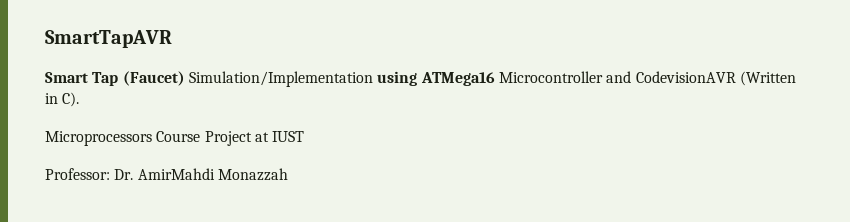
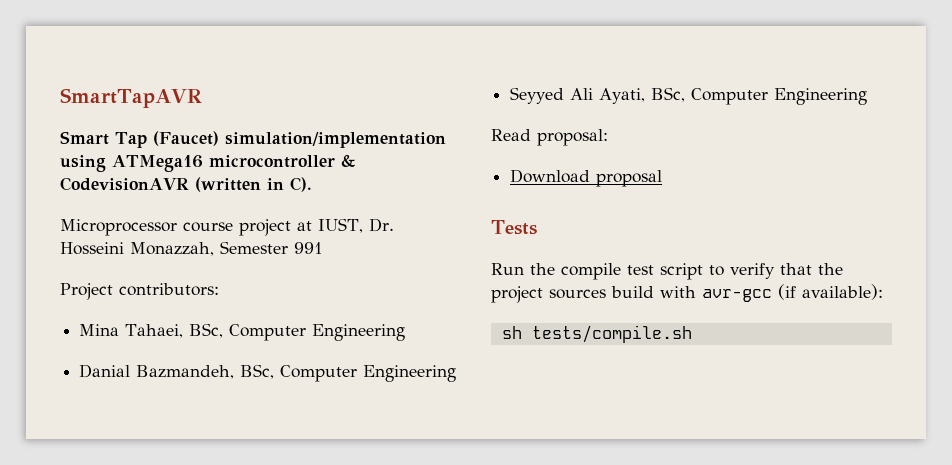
- Smart Tap (Faucet) Simulation/Implementation using ATMega16 Microcontroller and CodevisionAVR (Written in C).
- Microprocessors Course Project at IUST
- Professor: Dr. AmirMahdi Monazzah
+ Smart Tap (Faucet) simulation/implementation using ATMega16 microcontroller & CodevisionAVR (written in C).
+ Microprocessor course project at IUST, Dr. Hosseini Monazzah, Semester 991
+ Project contributors:
+ Mina Tahaei, BSc, Computer Engineering
+ Danial Bazmandeh, BSc, Computer Engineering
+ Seyyed Ali Ayati, BSc, Computer Engineering
+ Read proposal:
+ Download proposal
+ Tests
+ Run the compile test script to verify that the project sources build with avr-gcc (if available):
+ sh tests/compile.sh

